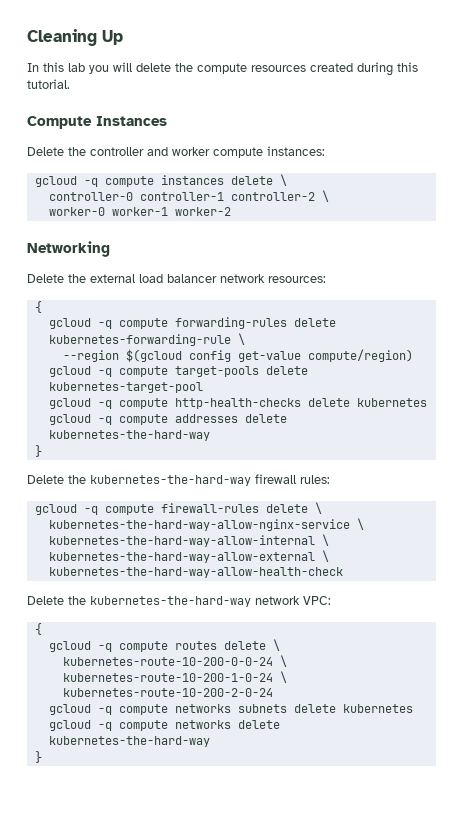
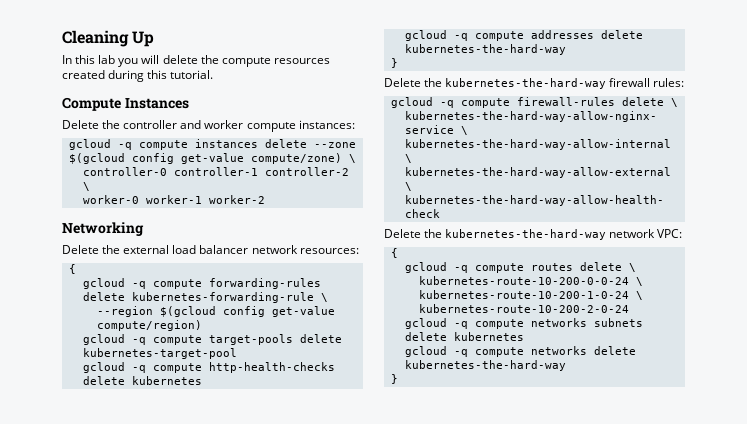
- gcloud -q compute instances delete \
+ gcloud -q compute instances delete --zone $(gcloud config get-value compute/zone) \

